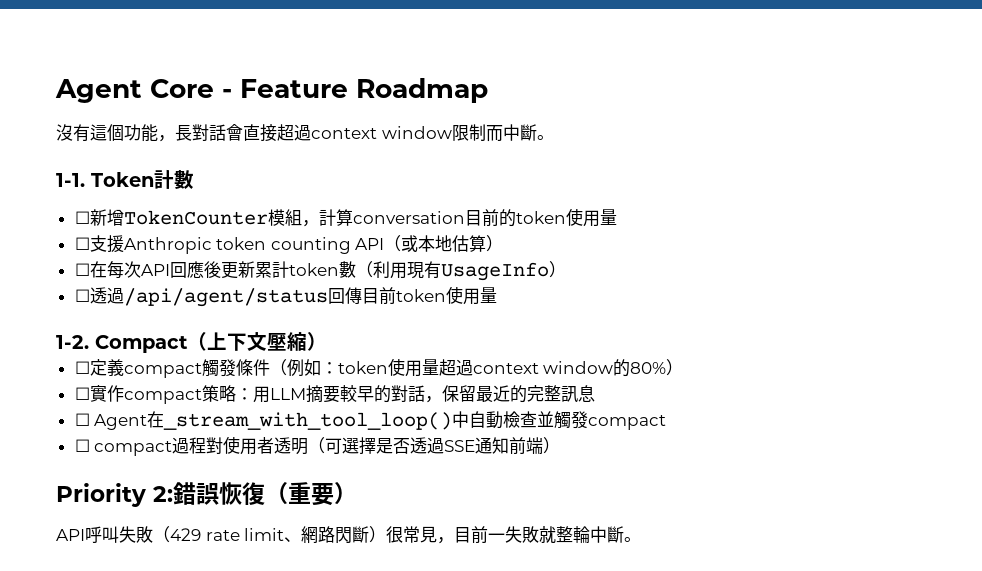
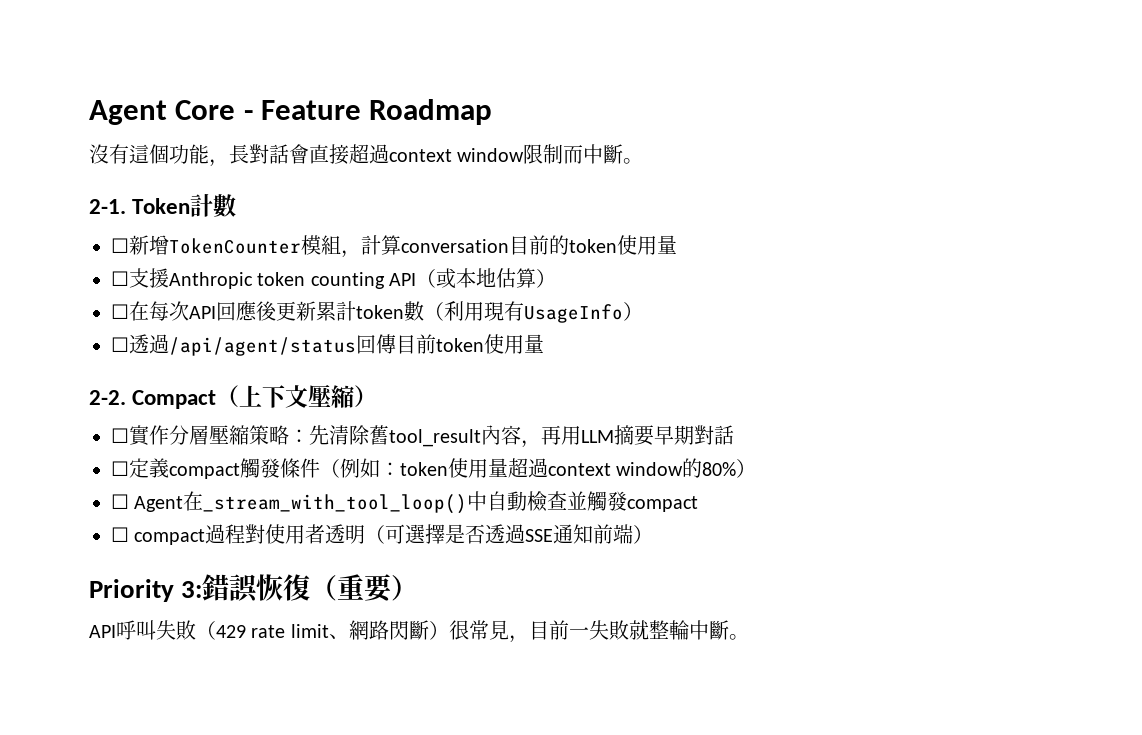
- 1-1.
+ 2-1.
- 1-2.
+ 2-2.
+ ☐實作分層壓縮策略：先清除舊tool_result內容，再用LLM摘要早期對話
- ☐實作compact策略：用LLM摘要較早的對話，保留最近的完整訊息
- Priority 2:錯誤恢復（重要）
+ Priority 3:錯誤恢復（重要）

